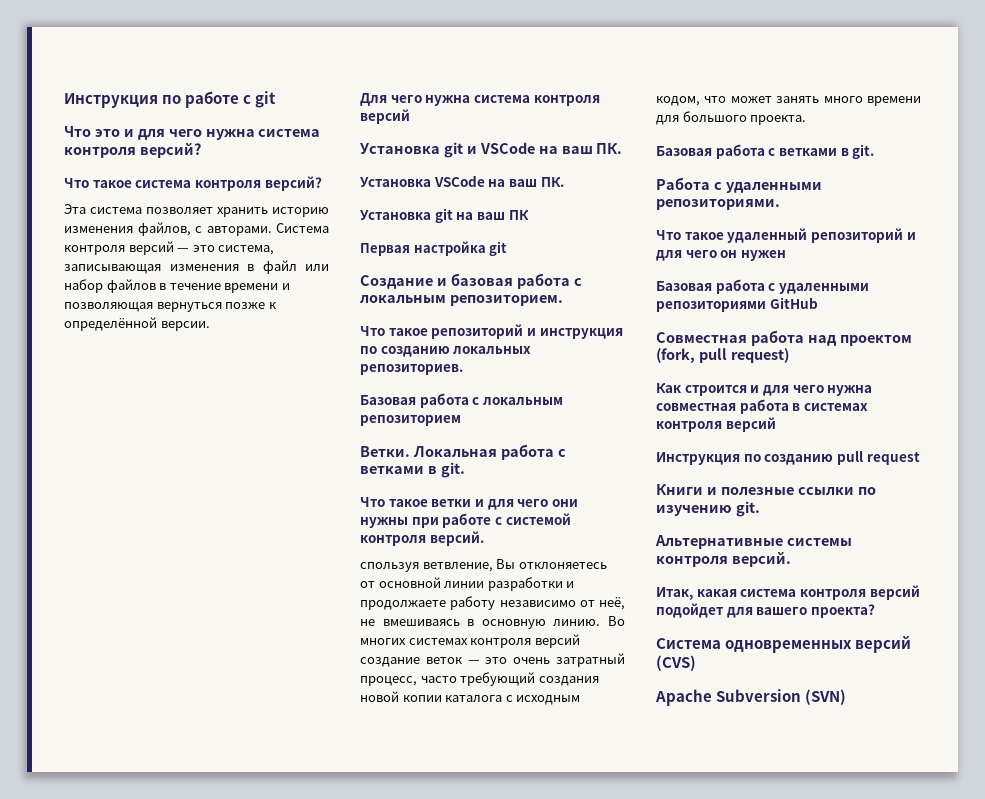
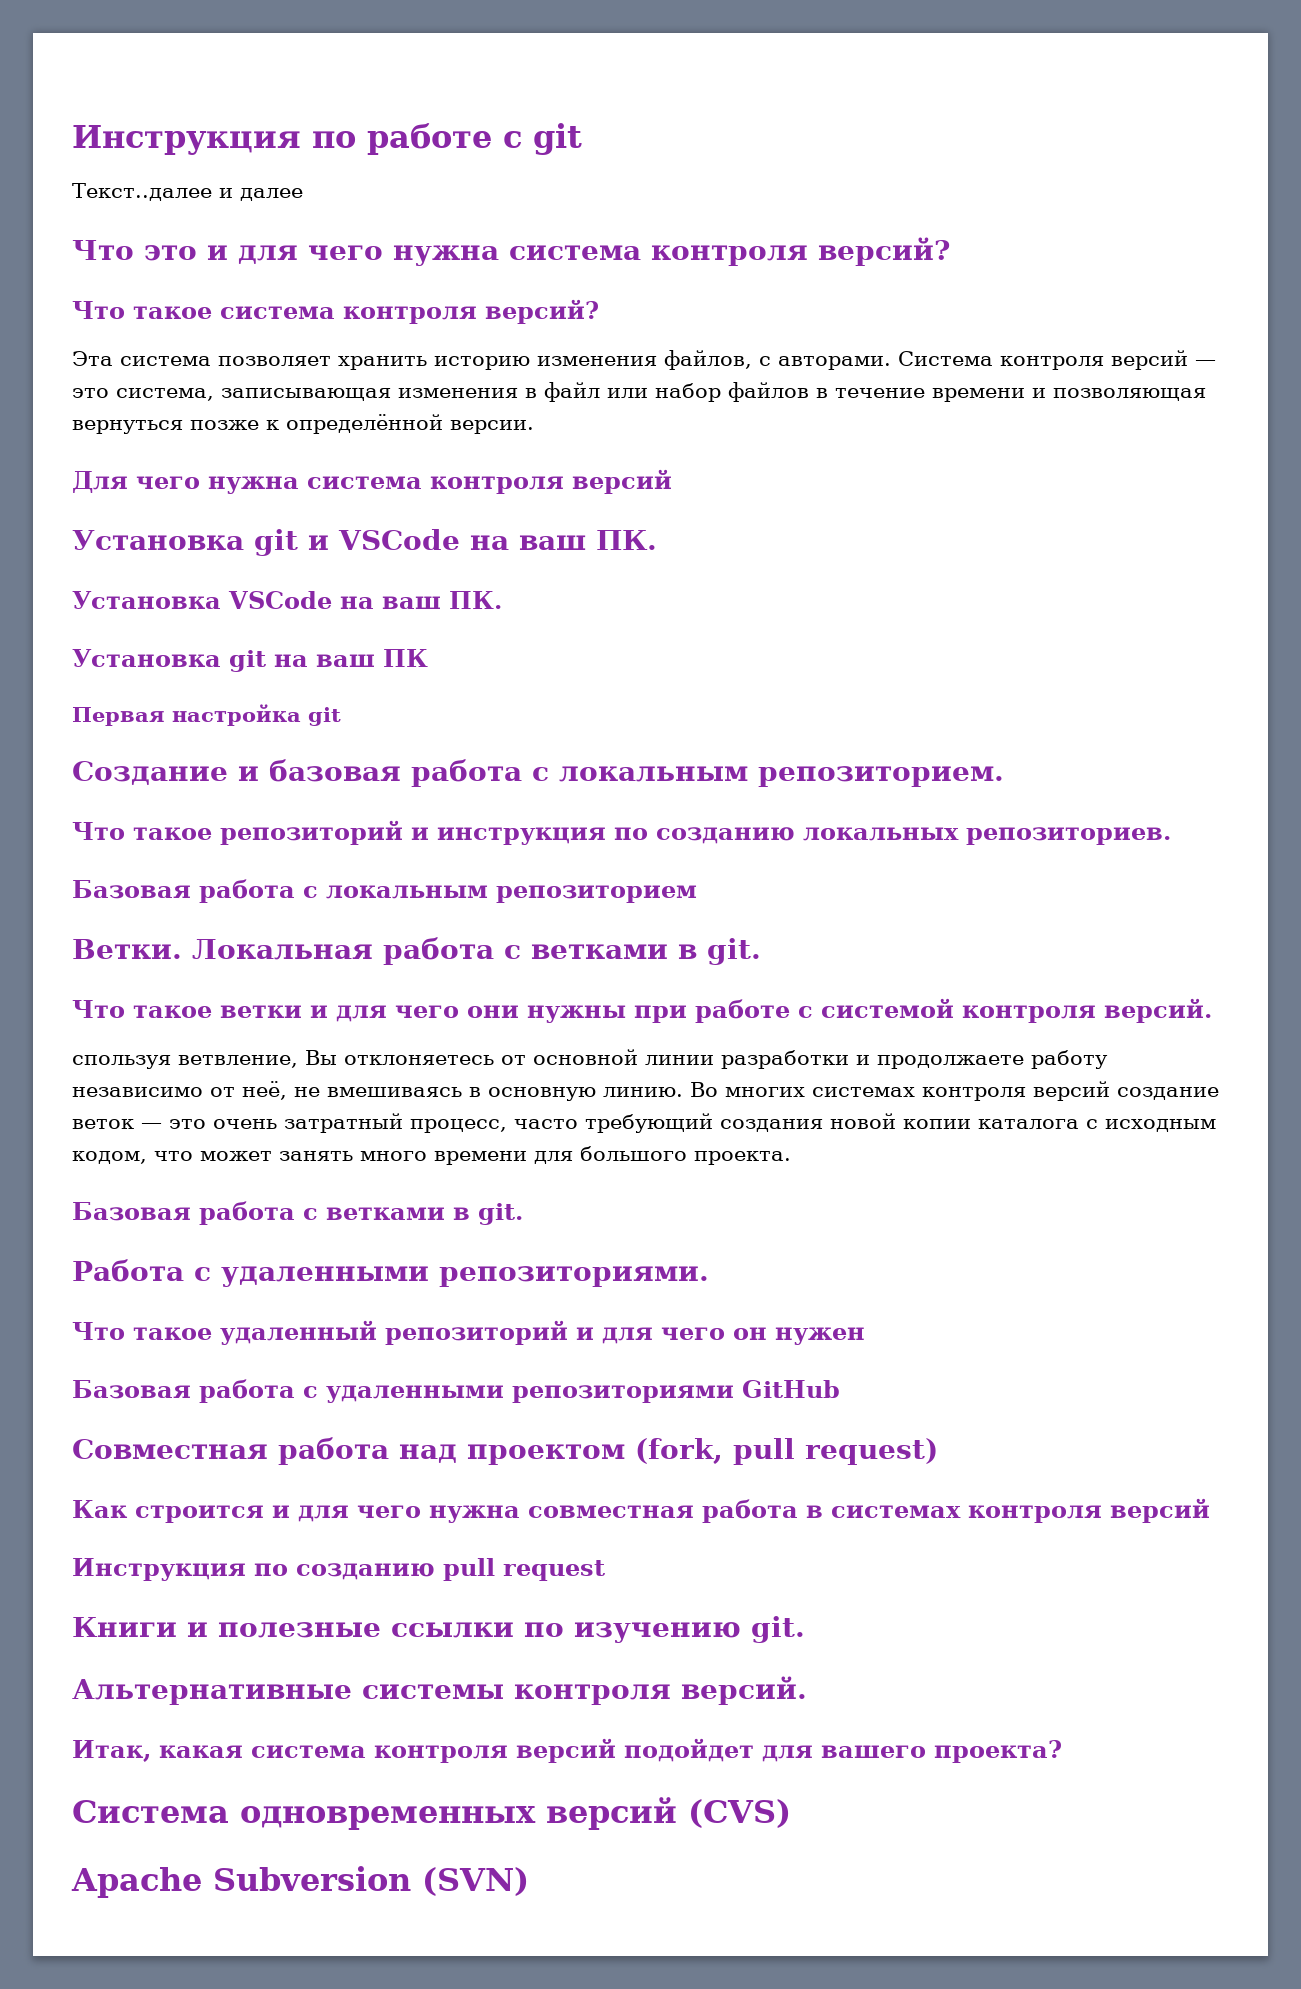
+ Текст..далее и далее

